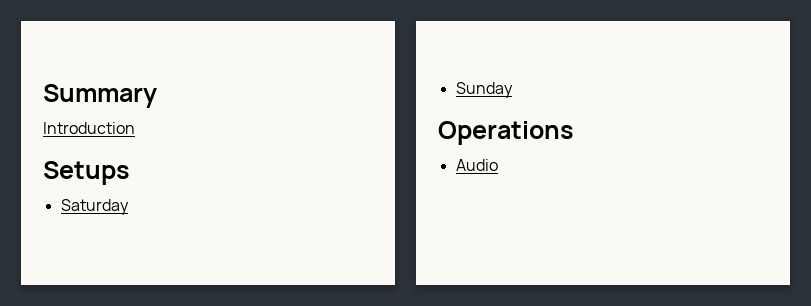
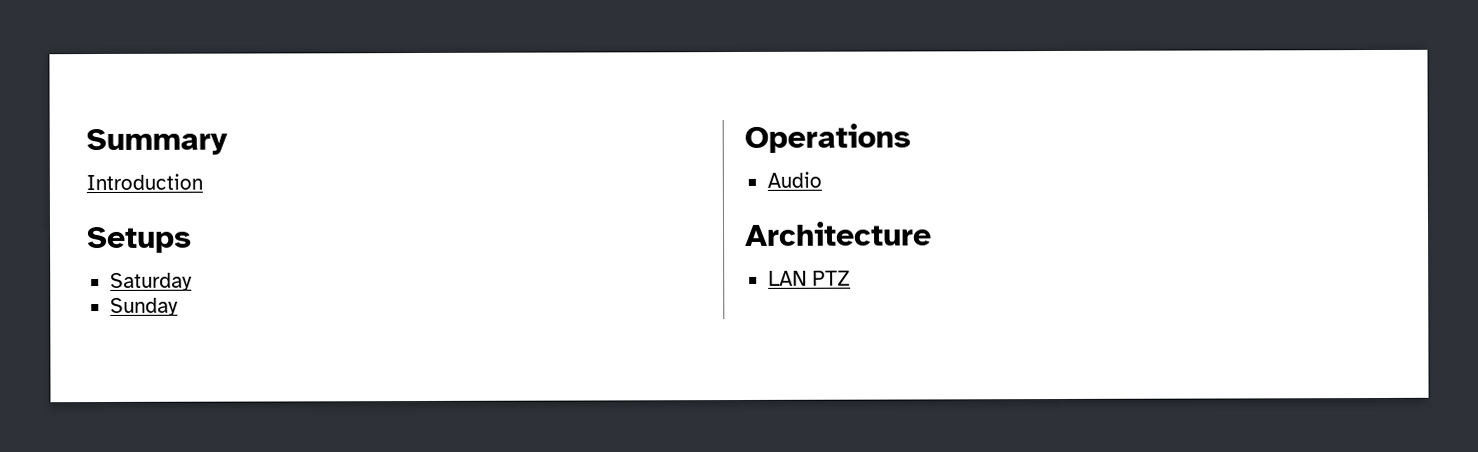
+ Architecture
+ LAN PTZ

